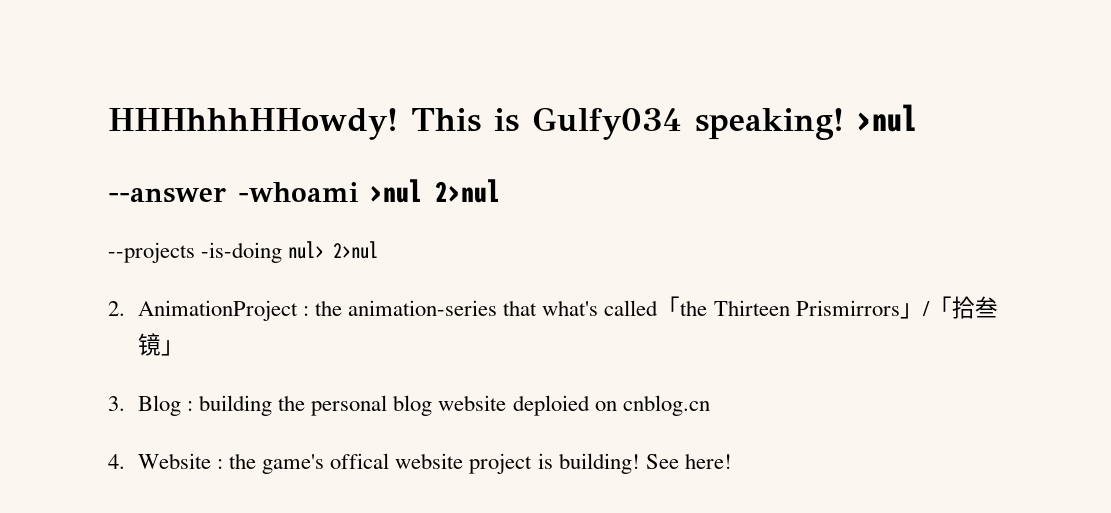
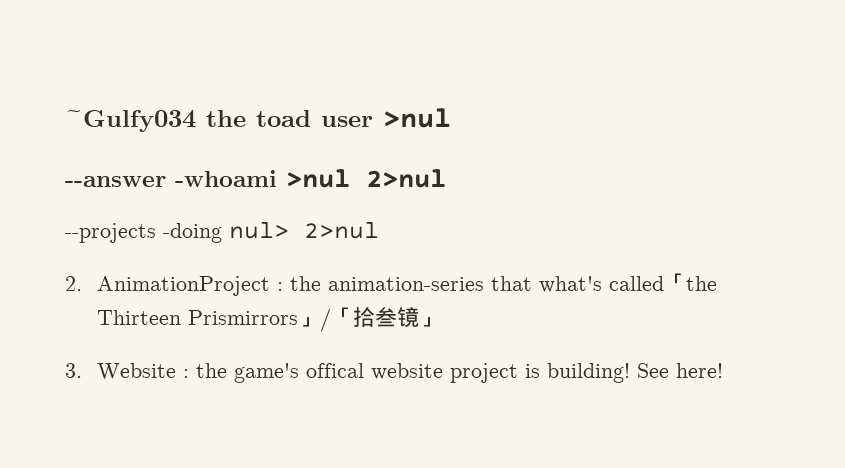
- HHHhhhHHowdy! This is Gulfy034 speaking! >nul
+ ~Gulfy034 the toad user >nul
- --projects -is-doing nul> 2>nul
+ --projects -doing nul> 2>nul
- 3. Blog : building the personal blog website deploied on cnblog.cn
- 4. Website : the game's offical website project is building!
+ 3. Website : the game's offical website project is building!

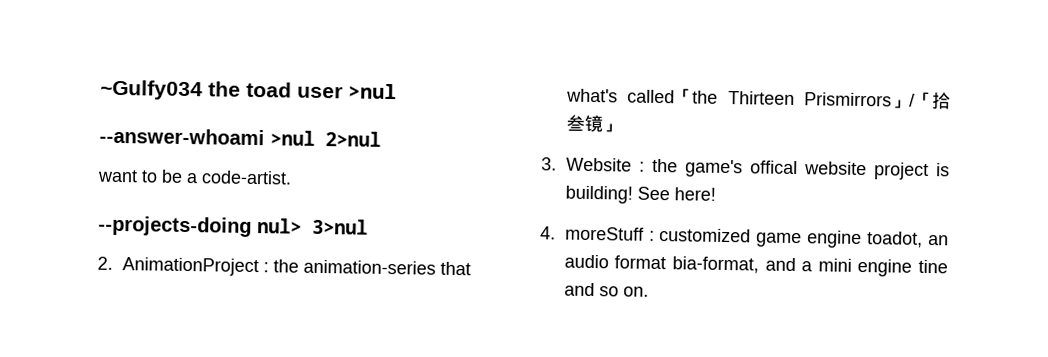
- --answer -whoami >nul 2>nul
+ --answer-whoami >nul 2>nul
- --projects -doing nul> 2>nul
+ want to be a code-artist.
+ --projects-doing nul> 3>nul
+ 4. moreStuff : customized game engine toadot, an audio format bia-format, and a mini engine tine and so on.

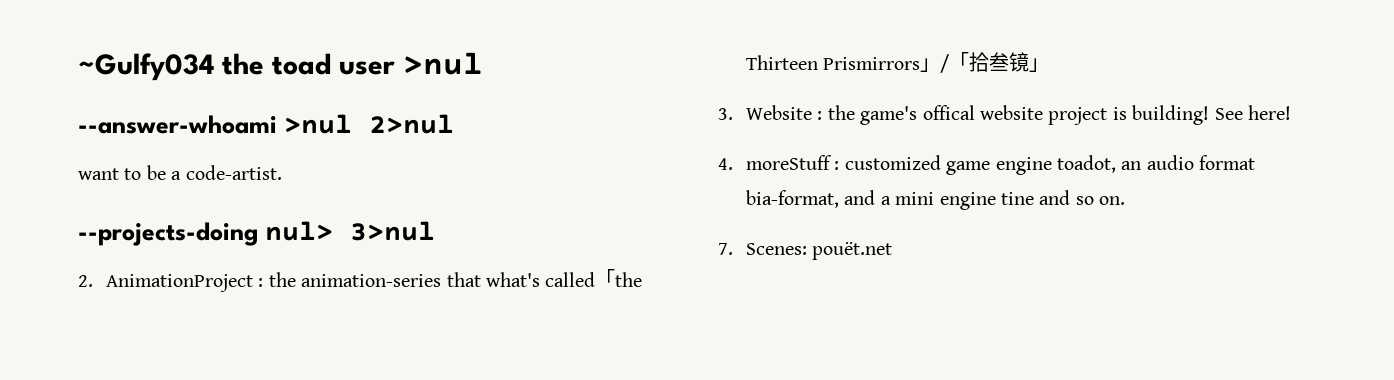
+ 7. Scenes: pouët.net

